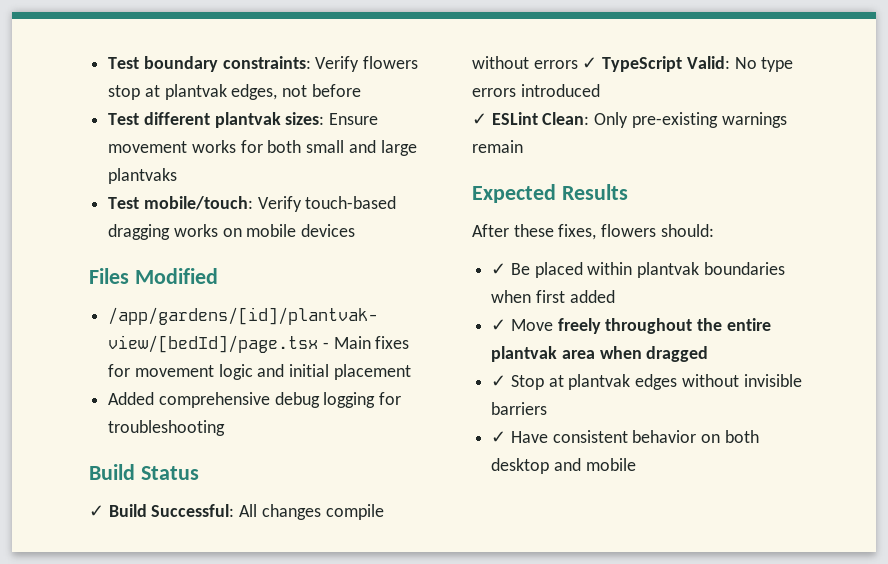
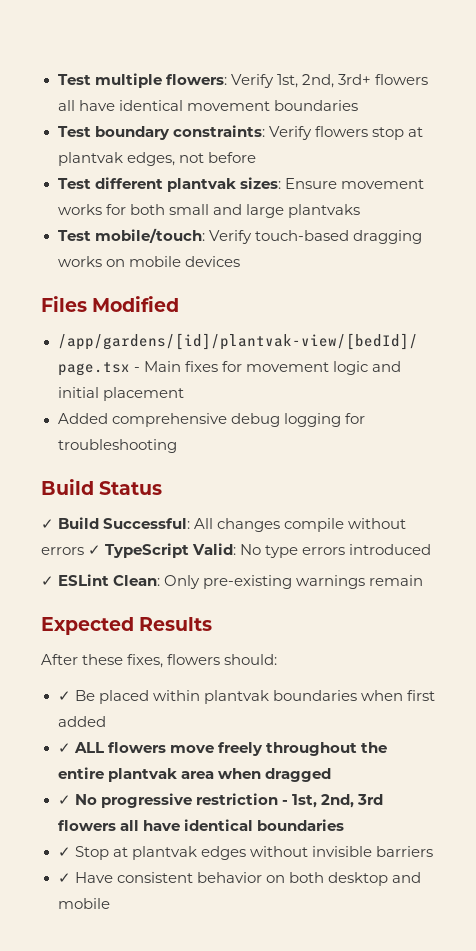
+ Test multiple flowers: Verify 1st, 2nd, 3rd+ flowers all have identical movement boundaries
- ✓ Move freely throughout the entire plantvak area when dragged
+ ✓ ALL flowers move freely throughout the entire plantvak area when dragged
+ ✓ No progressive restriction - 1st, 2nd, 3rd flowers all have identical boundaries

